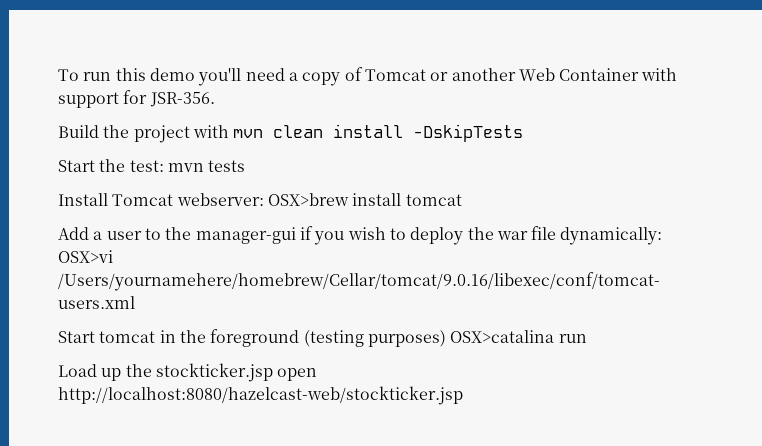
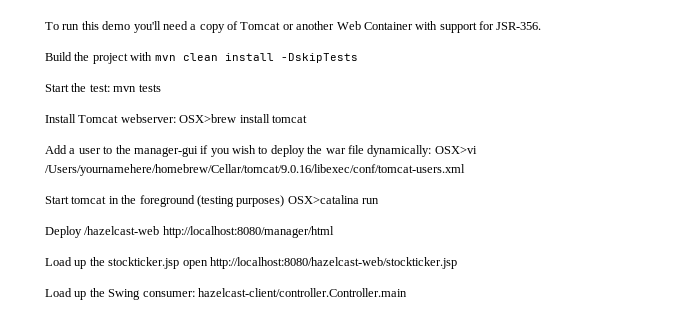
+ Deploy /hazelcast-web http://localhost:8080/manager/html
+ Load up the Swing consumer: hazelcast-client/controller.Controller.main

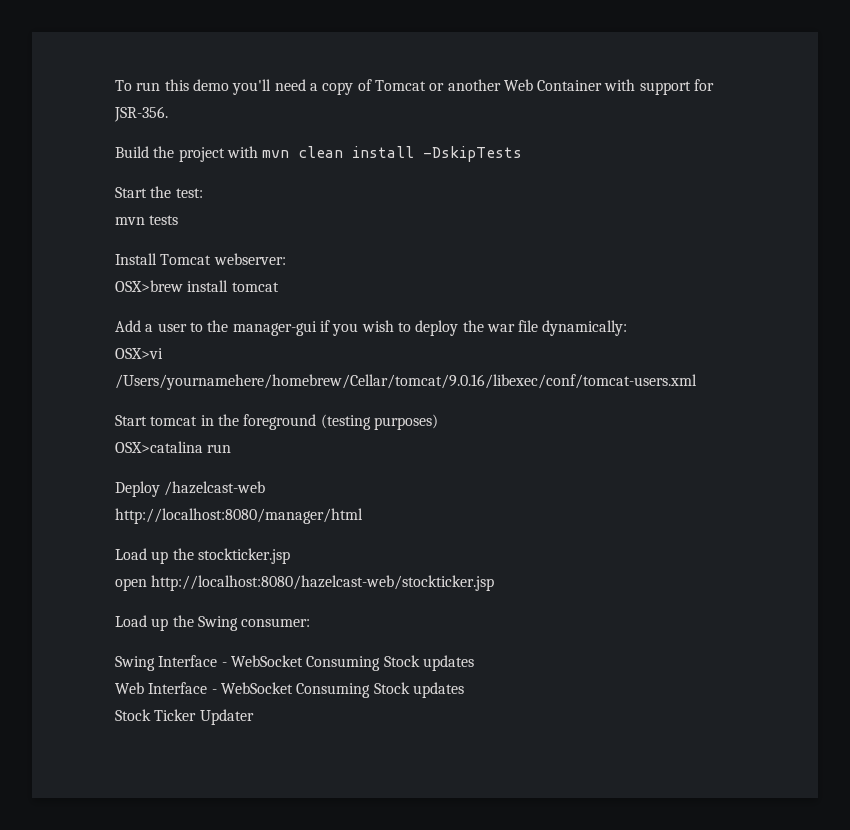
- Start the test: mvn tests
+ Start the test:
+ mvn tests
- Install Tomcat webserver: OSX>brew install tomcat
+ Install Tomcat webserver:
+ OSX>brew install tomcat
- Add a user to the manager-gui if you wish to deploy the war file dynamically: OSX>vi /Users/yournamehere/homebrew/Cellar/tomcat/9.0.16/libexec/conf/tomcat-users.xml
+ Add a user to the manager-gui if you wish to deploy the war file dynamically:
+ OSX>vi /Users/yournamehere/homebrew/Cellar/tomcat/9.0.16/libexec/conf/tomcat-users.xml
- Start tomcat in the foreground (testing purposes) OSX>catalina run
+ Start tomcat in the foreground (testing purposes)
+ OSX>catalina run
- Deploy /hazelcast-web http://localhost:8080/manager/html
+ Deploy /hazelcast-web
+ http://localhost:8080/manager/html
- Load up the stockticker.jsp open http://localhost:8080/hazelcast-web/stockticker.jsp
+ Load up the stockticker.jsp
+ open http://localhost:8080/hazelcast-web/stockticker.jsp
- Load up the Swing consumer: hazelcast-client/controller.Controller.main
+ Load up the Swing consumer:
+ Swing Interface - WebSocket Consuming Stock updates
+ Web Interface - WebSocket Consuming Stock updates
+ Stock Ticker Updater

